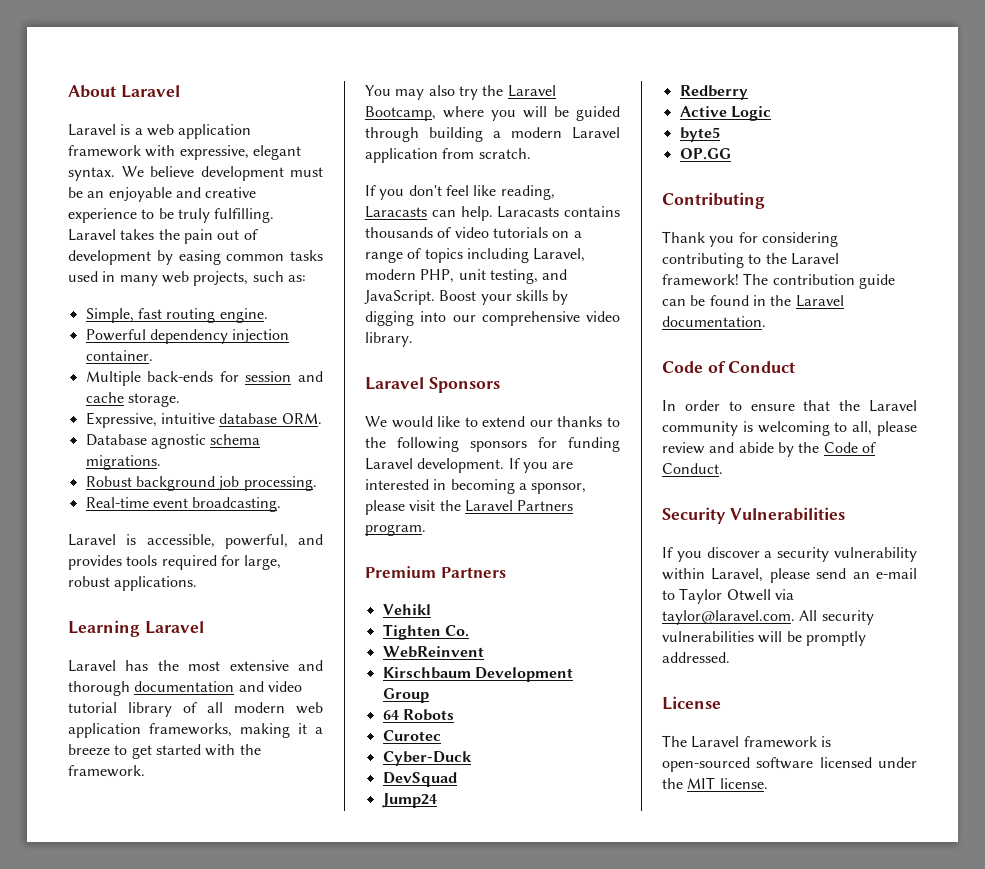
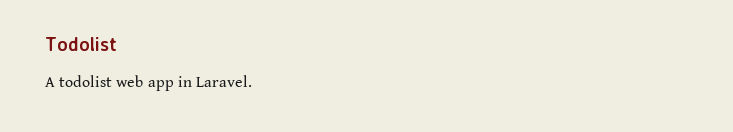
- About Laravel
- Laravel is a web application framework with expressive, elegant syntax. We believe development must be an enjoyable and creative experience to be truly fulfilling. Laravel takes the pain out of development by easing common tasks used in many web projects, such as:
- Simple, fast routing engine.
- Powerful dependency injection container.
- Multiple back-ends for session and cache storage.
- Expressive, intuitive database ORM.
- Database agnostic schema migrations.
- Robust background job processing.
- Real-time event broadcasting.
- Laravel is accessible, powerful, and provides tools required for large, robust applications.
- Learning Laravel
- Laravel has the most extensive and thorough documentation and video tutorial library of all modern web application frameworks, making it a breeze to get started with the framework.
- You may also try the Laravel Bootcamp, where you will be guided through building a modern Laravel application from scratch.
- If you don't feel like reading, Laracasts can help. Laracasts contains thousands of video tutorials on a range of topics including Laravel, modern PHP, unit testing, and JavaScript. Boost your skills by digging into our comprehensive video library.
- Laravel Sponsors
- We would like to extend our thanks to the following sponsors for funding Laravel development. If you are interested in becoming a sponsor, please visit the Laravel Partners program.
- Premium Partners
- Vehikl
- Tighten Co.
- WebReinvent
- Kirschbaum Development Group
- 64 Robots
- Curotec
- Cyber-Duck
- DevSquad
- Jump24
- Redberry
- Active Logic
- byte5
- OP.GG
- Contributing
- Thank you for considering contributing to the Laravel framework! The contribution guide can be found in the Laravel documentation.
- Code of Conduct
- In order to ensure that the Laravel community is welcoming to all, please review and abide by the Code of Conduct.
- Security Vulnerabilities
- If you discover a security vulnerability within Laravel, please send an e-mail to Taylor Otwell via taylor@laravel.com. All security vulnerabilities will be promptly addressed.
- License
- The Laravel framework is open-sourced software licensed under the MIT license.
+ Todolist
+ A todolist web app in Laravel.

